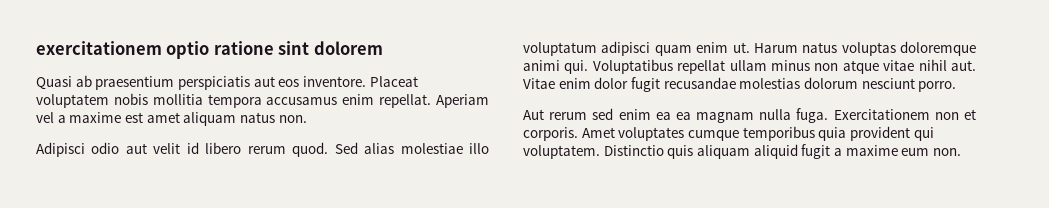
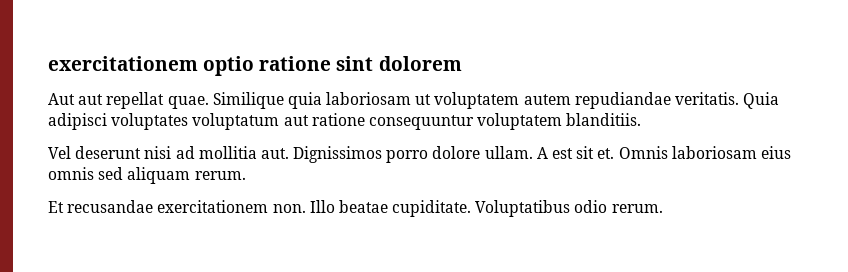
- Quasi ab praesentium perspiciatis aut eos inventore. Placeat voluptatem nobis mollitia tempora accusamus enim repellat. Aperiam vel a maxime est amet aliquam natus non.
- Adipisci odio aut velit id libero rerum quod. Sed alias molestiae illo voluptatum adipisci quam enim ut. Harum natus voluptas doloremque animi qui. Voluptatibus repellat ullam minus non atque vitae nihil aut. Vitae enim dolor fugit recusandae molestias dolorum nesciunt porro.
- Aut rerum sed enim ea ea magnam nulla fuga. Exercitationem non et corporis. Amet voluptates cumque temporibus quia provident qui voluptatem. Distinctio quis aliquam aliquid fugit a maxime eum non.
+ Aut aut repellat quae. Similique quia laboriosam ut voluptatem autem repudiandae veritatis. Quia adipisci voluptates voluptatum aut ratione consequuntur voluptatem blanditiis.
+ Vel deserunt nisi ad mollitia aut. Dignissimos porro dolore ullam. A est sit et. Omnis laboriosam eius omnis sed aliquam rerum.
+ Et recusandae exercitationem non. Illo beatae cupiditate. Voluptatibus odio rerum.

